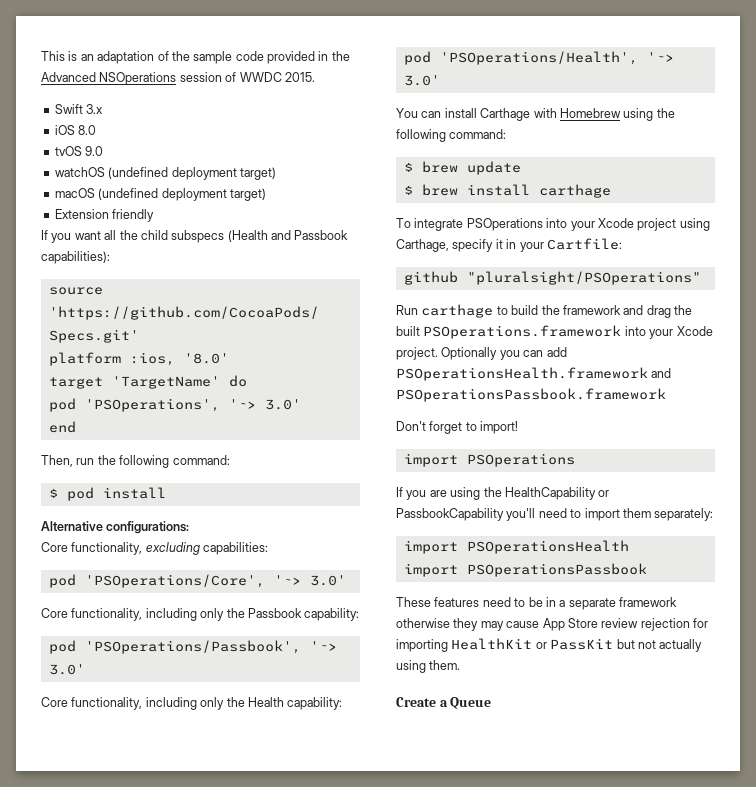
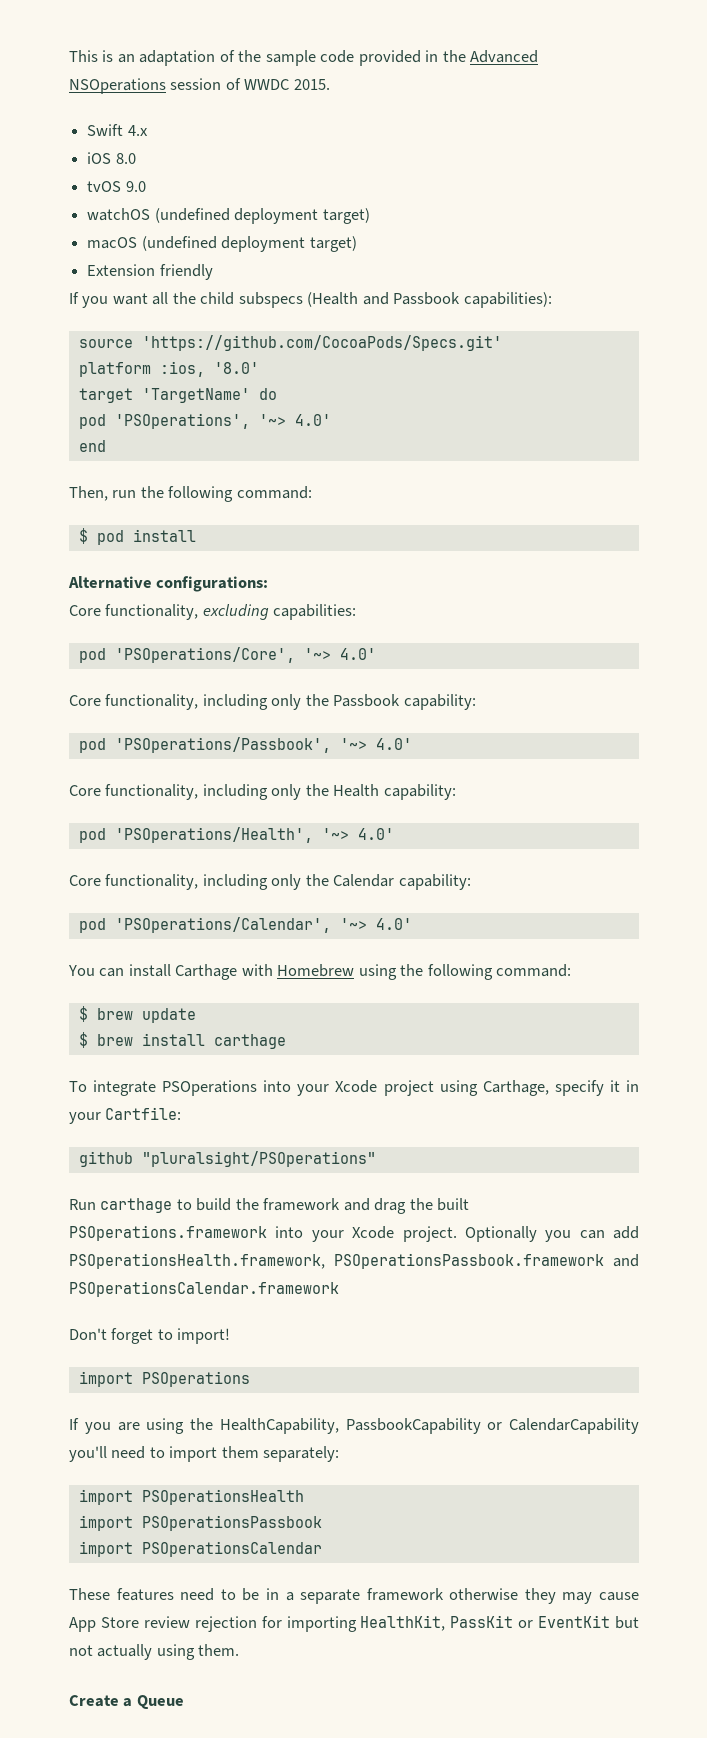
- Swift 3.x
+ Swift 4.x
- pod 'PSOperations', '~> 3.0'
+ pod 'PSOperations', '~> 4.0'
- pod 'PSOperations/Core', '~> 3.0'
+ pod 'PSOperations/Core', '~> 4.0'
- pod 'PSOperations/Passbook', '~> 3.0'
+ pod 'PSOperations/Passbook', '~> 4.0'
- pod 'PSOperations/Health', '~> 3.0'
+ pod 'PSOperations/Health', '~> 4.0'
+ Core functionality, including only the Calendar capability:
+ pod 'PSOperations/Calendar', '~> 4.0'
- Optionally you can add PSOperationsHealth.framework and PSOperationsPassbook.framework
+ Optionally you can add PSOperationsHealth.framework, PSOperationsPassbook.framework and PSOperationsCalendar.framework
- If you are using the HealthCapability or PassbookCapability you'll need to import them separately:
+ If you are using the HealthCapability, PassbookCapability or CalendarCapability you'll need to import them separately:
+ import PSOperationsCalendar
- These features need to be in a separate framework otherwise they may cause App Store review rejection for importing HealthKit or PassKit but not actually using them.
+ These features need to be in a separate framework otherwise they may cause App Store review rejection for importing HealthKit, PassKit or EventKit but not actually using them.

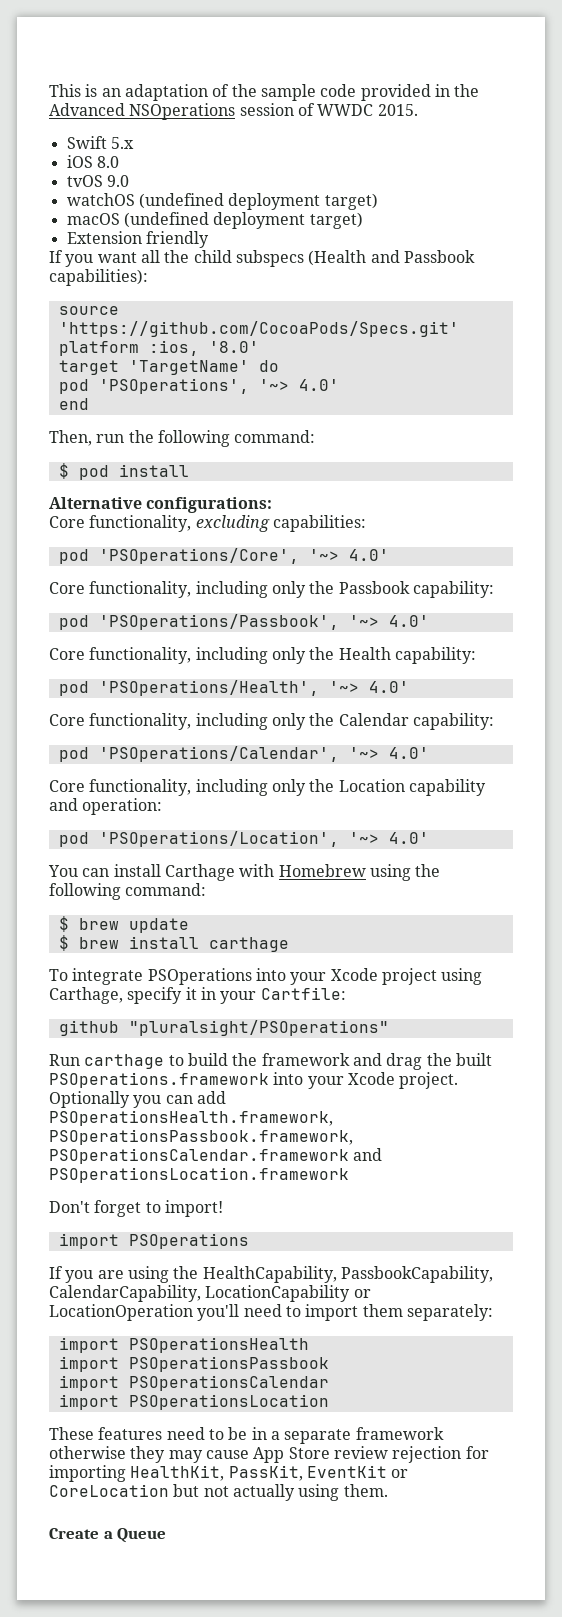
- Swift 4.x
+ Swift 5.x
+ Core functionality, including only the Location capability and operation:
+ pod 'PSOperations/Location', '~> 4.0'
- Optionally you can add PSOperationsHealth.framework, PSOperationsPassbook.framework and PSOperationsCalendar.framework
+ Optionally you can add PSOperationsHealth.framework, PSOperationsPassbook.framework, PSOperationsCalendar.framework and PSOperationsLocation.framework
- If you are using the HealthCapability, PassbookCapability or CalendarCapability you'll need to import them separately:
+ If you are using the HealthCapability, PassbookCapability, CalendarCapability, LocationCapability or LocationOperation you'll need to import them separately:
+ import PSOperationsLocation
- These features need to be in a separate framework otherwise they may cause App Store review rejection for importing HealthKit, PassKit or EventKit but not actually using them.
+ These features need to be in a separate framework otherwise they may cause App Store review rejection for importing HealthKit, PassKit, EventKit or CoreLocation but not actually using them.

